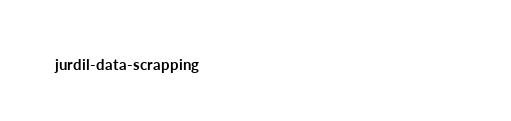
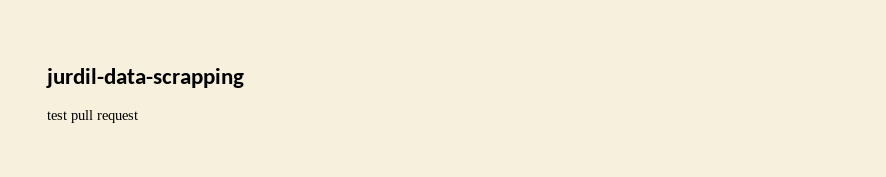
+ test pull request

